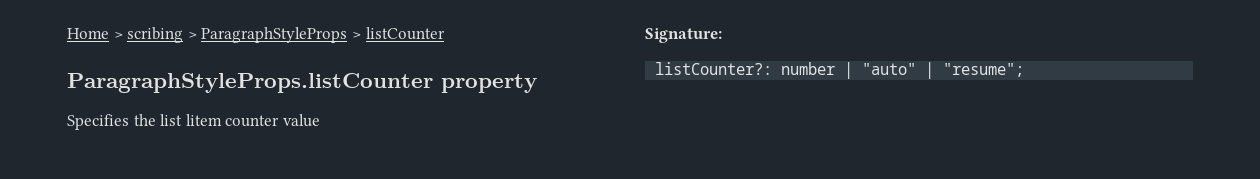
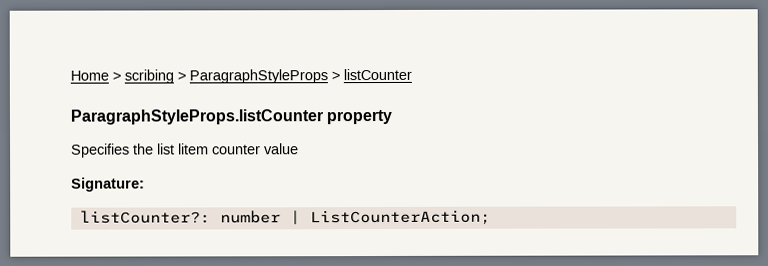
- listCounter?: number | "auto" | "resume";
+ listCounter?: number | ListCounterAction;

